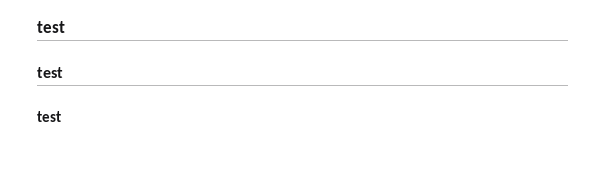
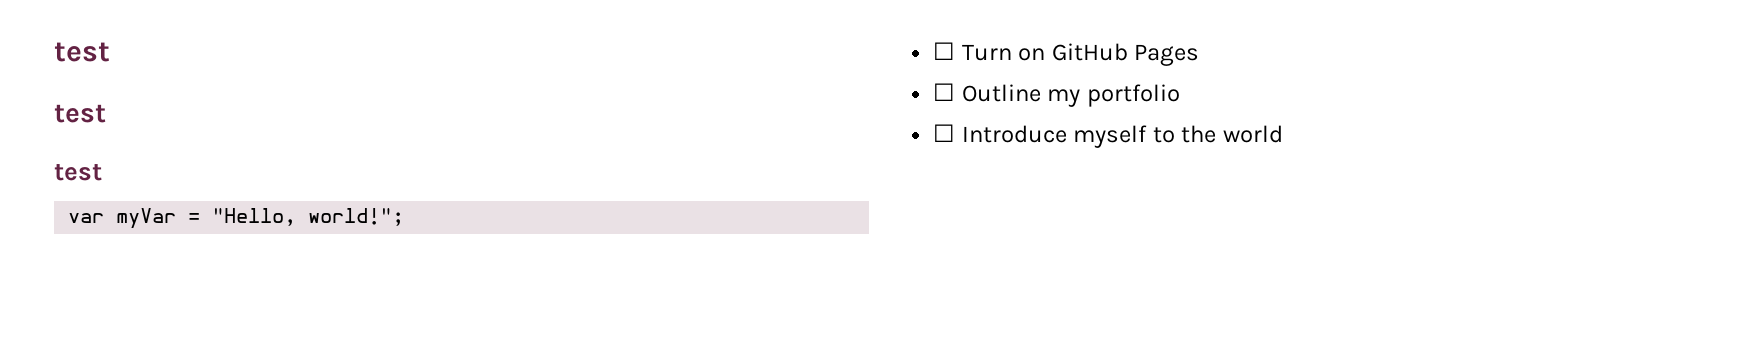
+ var myVar = "Hello, world!";
+ ☐ Turn on GitHub Pages
+ ☐ Outline my portfolio
+ ☐ Introduce myself to the world

